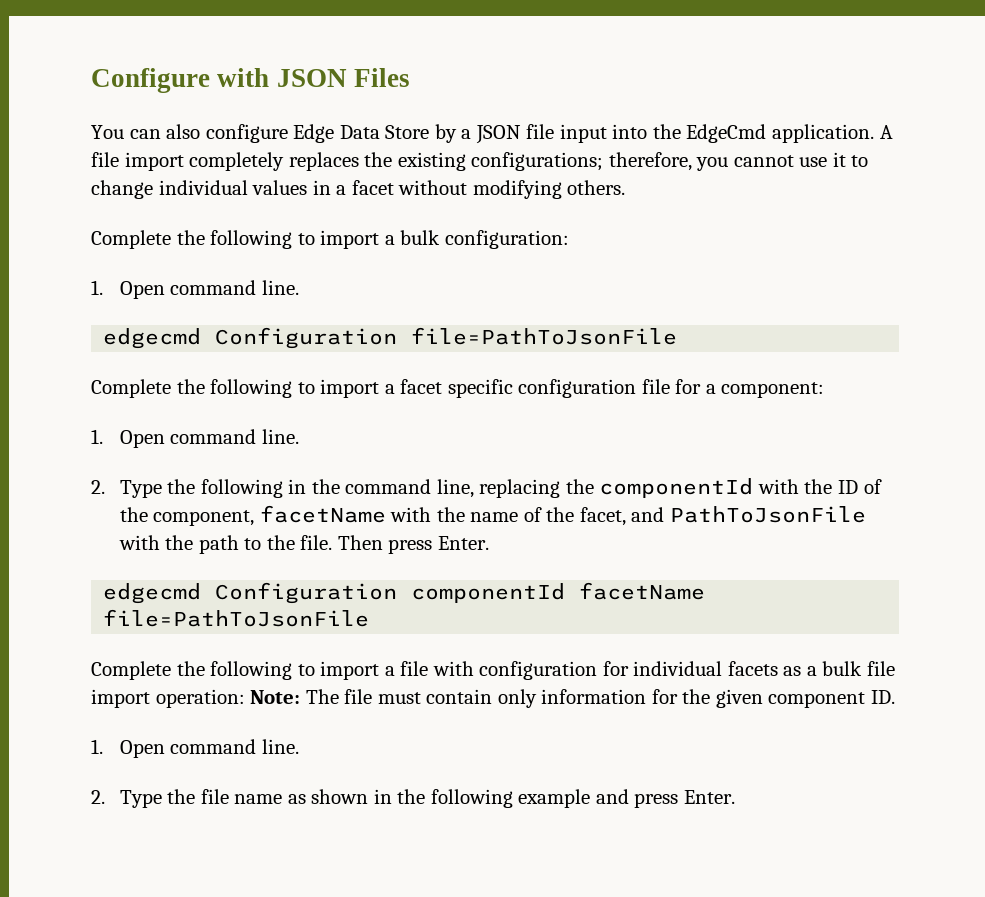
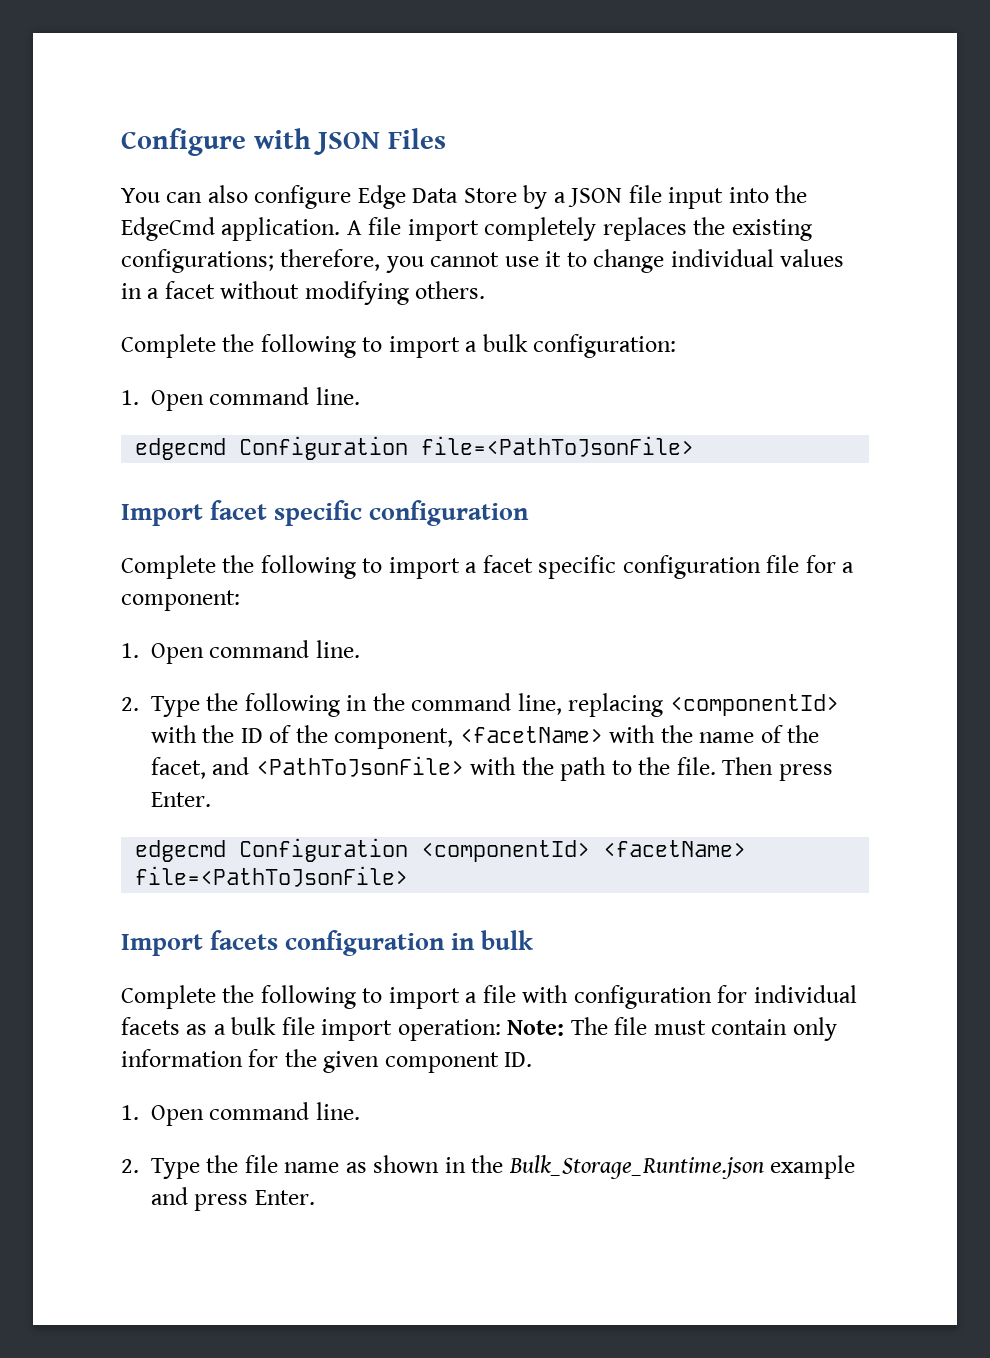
- edgecmd Configuration file=PathToJsonFile
+ edgecmd Configuration file=<PathToJsonFile>
+ Import facet specific configuration
- 2. Type the following in the command line, replacing the componentId with the ID of the component, facetName with the name of the facet, and PathToJsonFile with the path to the file.
+ 2. Type the following in the command line, replacing <componentId> with the ID of the component, <facetName> with the name of the facet, and <PathToJsonFile> with the path to the file.
- edgecmd Configuration componentId facetName file=PathToJsonFile
+ edgecmd Configuration <componentId> <facetName> file=<PathToJsonFile>
+ Import facets configuration in bulk
- 2. Type the file name as shown in the following example and press Enter.
+ 2. Type the file name as shown in the Bulk_Storage_Runtime.json example and press Enter.

